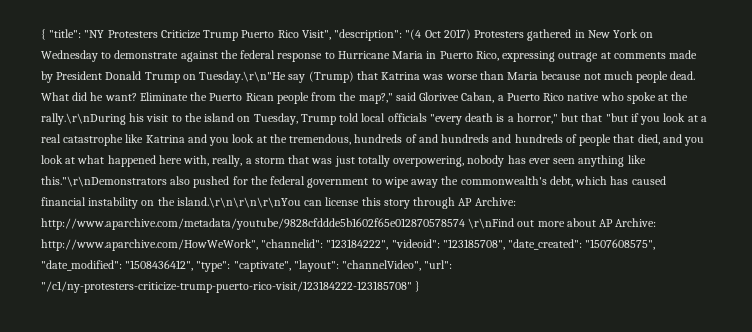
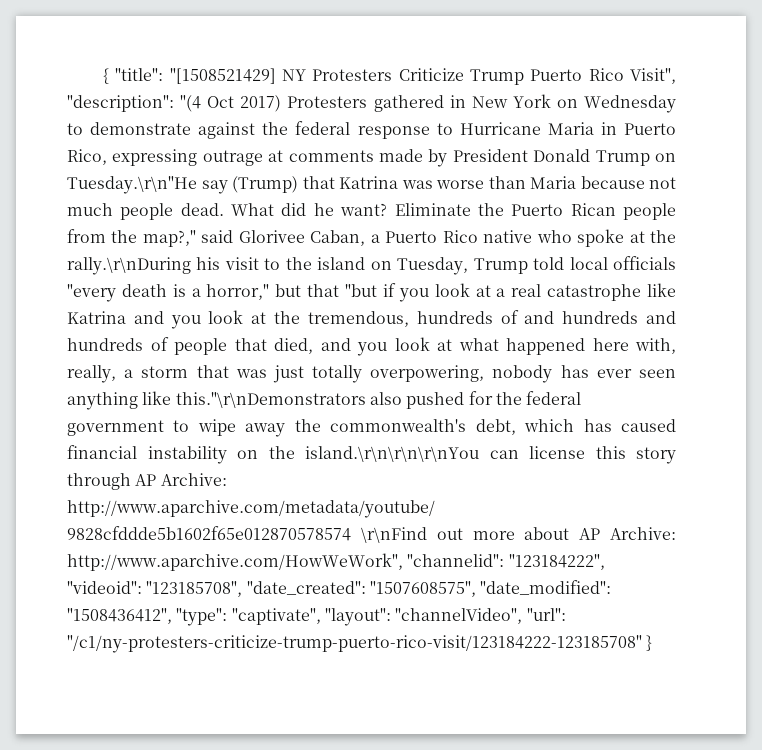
- { "title": "NY Protesters Criticize Trump Puerto Rico Visit", "description": "(4 Oct 2017) Protesters gathered in New York on Wednesday to demonstrate against the federal response to Hurricane Maria in Puerto Rico, expressing outrage at comments made by President Donald Trump on Tuesday.\r\n"He say (Trump) that Katrina was worse than Maria because not much people dead.
+ { "title": "[1508521429] NY Protesters Criticize Trump Puerto Rico Visit", "description": "(4 Oct 2017) Protesters gathered in New York on Wednesday to demonstrate against the federal response to Hurricane Maria in Puerto Rico, expressing outrage at comments made by President Donald Trump on Tuesday.\r\n"He say (Trump) that Katrina was worse than Maria because not much people dead.

